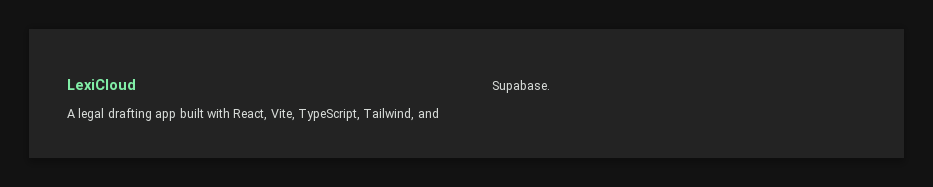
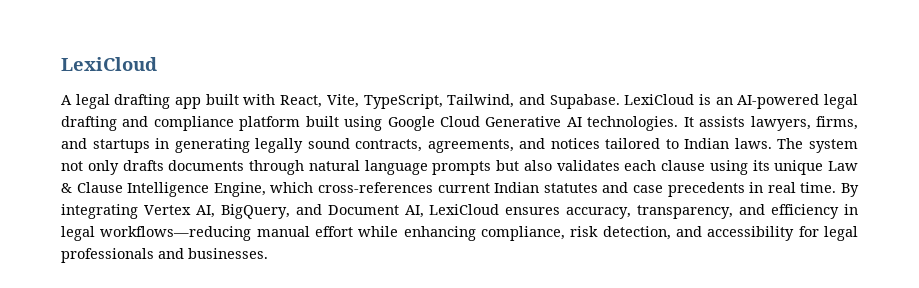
+ LexiCloud is an AI-powered legal drafting and compliance platform built using Google Cloud Generative AI technologies. It assists lawyers, firms, and startups in generating legally sound contracts, agreements, and notices tailored to Indian laws. The system not only drafts documents through natural language prompts but also validates each clause using its unique Law & Clause Intelligence Engine, which cross-references current Indian statutes and case precedents in real time. By integrating Vertex AI, BigQuery, and Document AI, LexiCloud ensures accuracy, transparency, and efficiency in legal workflows—reducing manual effort while enhancing compliance, risk detection, and accessibility for legal professionals and businesses.

